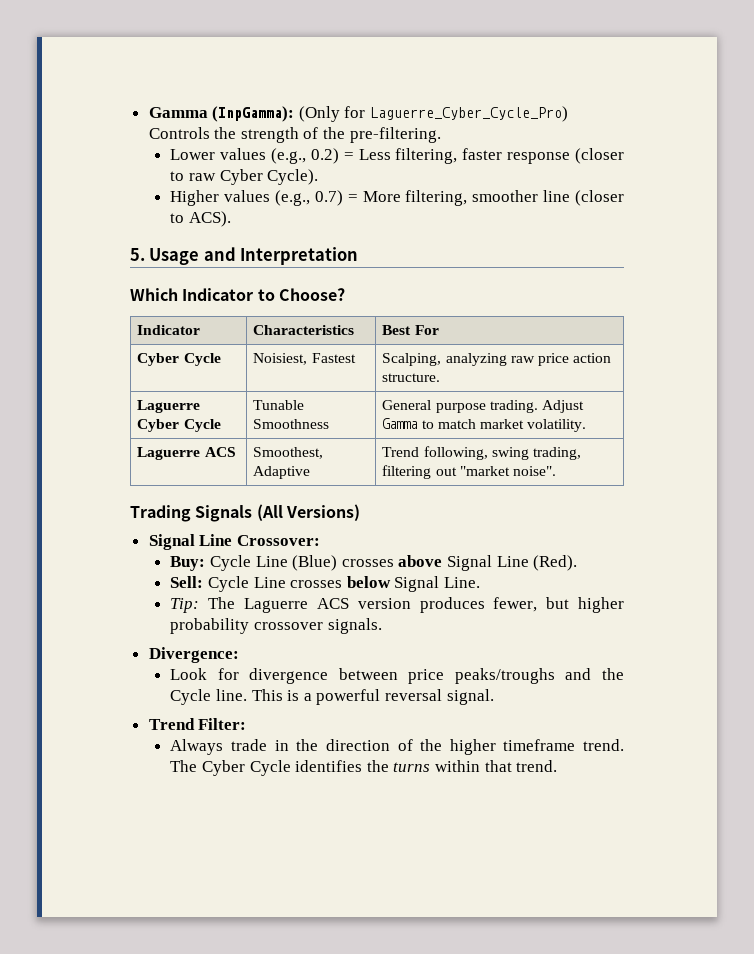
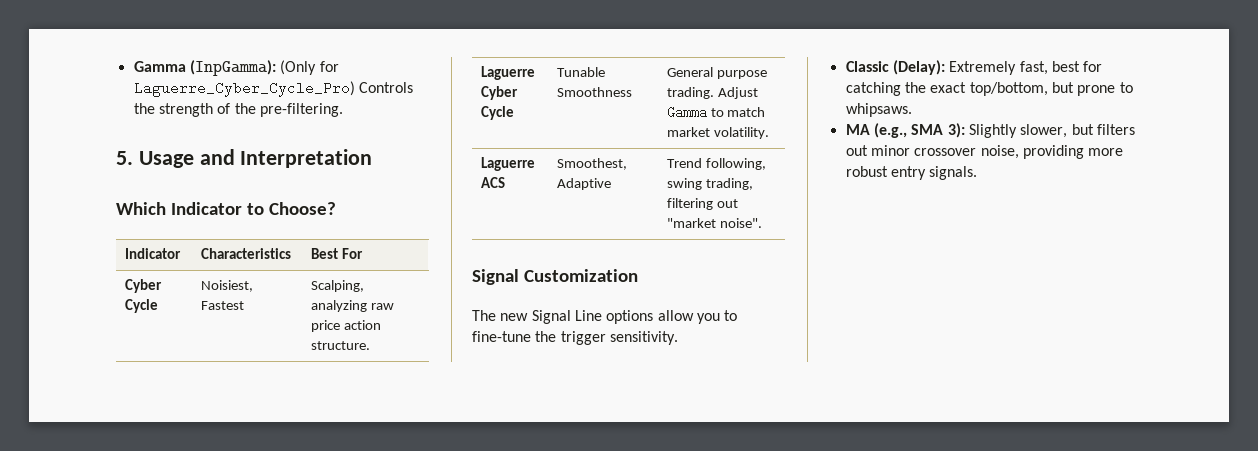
- Lower values (e.g., 0.2) = Less filtering, faster response (closer to raw Cyber Cycle).
- Higher values (e.g., 0.7) = More filtering, smoother line (closer to ACS).
- Trading Signals (All Versions)
- Signal Line Crossover:
- Buy: Cycle Line (Blue) crosses above Signal Line (Red).
- Sell: Cycle Line crosses below Signal Line.
- Tip: The Laguerre ACS version produces fewer, but higher probability crossover signals.
- Divergence:
- Look for divergence between price peaks/troughs and the Cycle line. This is a powerful reversal signal.
- Trend Filter:
- Always trade in the direction of the higher timeframe trend. The Cyber Cycle identifies the turns within that trend.
+ Signal Customization
+ The new Signal Line options allow you to fine-tune the trigger sensitivity.
+ Classic (Delay): Extremely fast, best for catching the exact top/bottom, but prone to whipsaws.
+ MA (e.g., SMA 3): Slightly slower, but filters out minor crossover noise, providing more robust entry signals.

